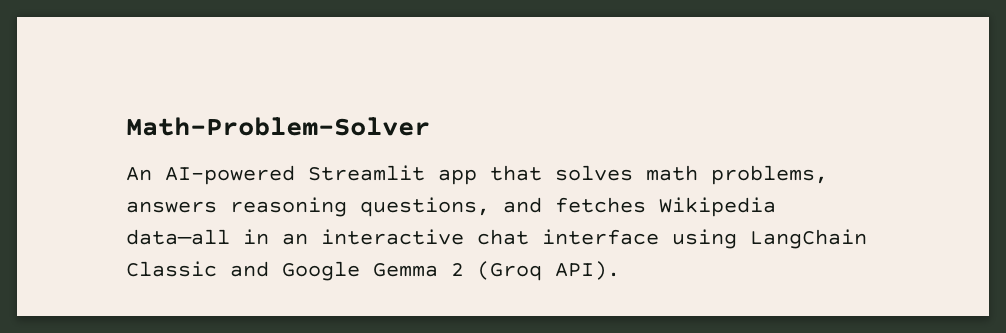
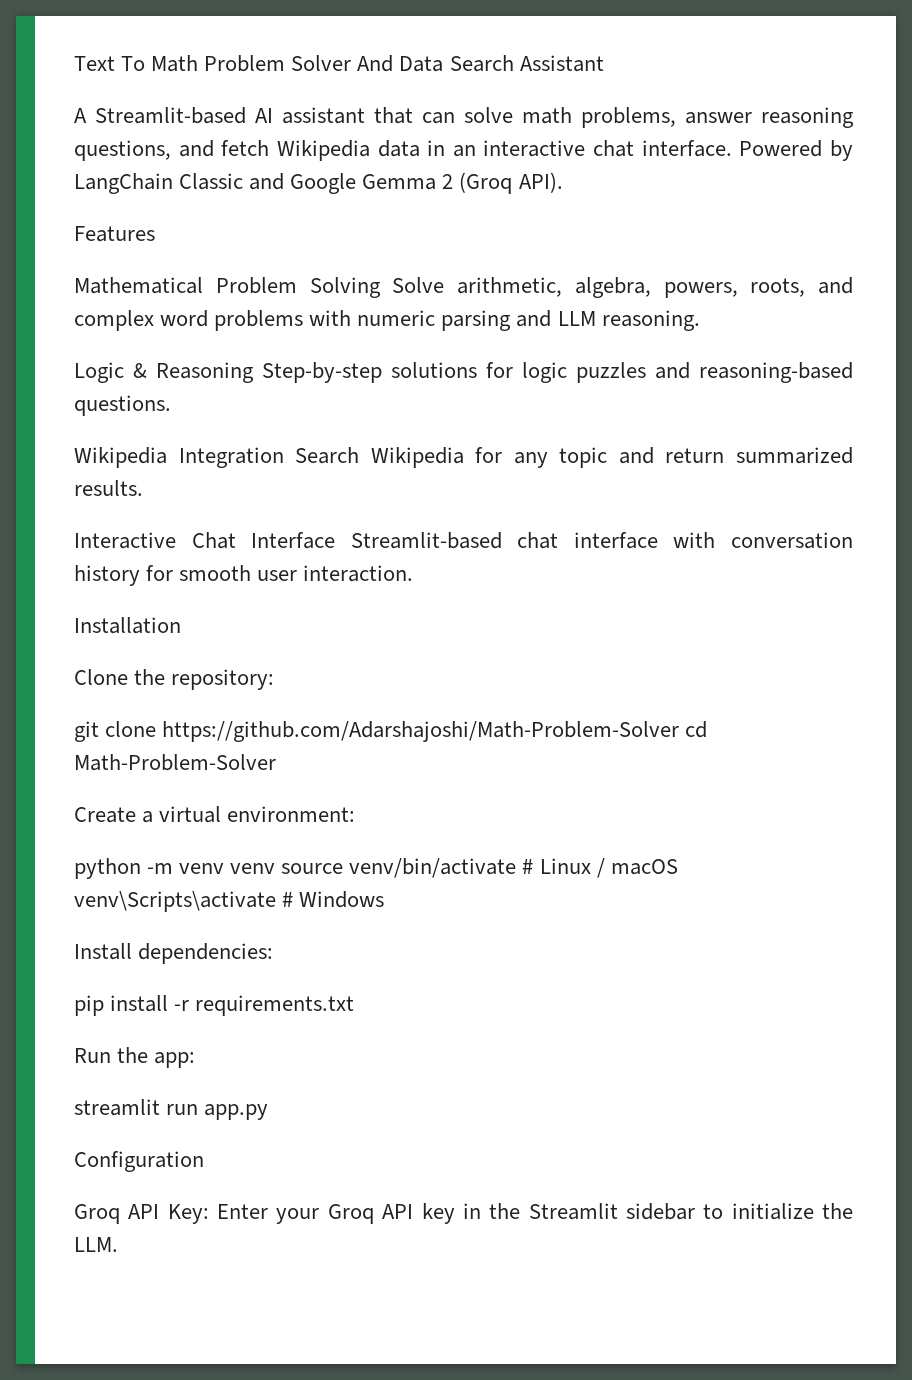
- Math-Problem-Solver
- An AI-powered Streamlit app that solves math problems, answers reasoning questions, and fetches Wikipedia data—all in an interactive chat interface using LangChain Classic and Google Gemma 2 (Groq API).
+ Text To Math Problem Solver And Data Search Assistant
+ A Streamlit-based AI assistant that can solve math problems, answer reasoning questions, and fetch Wikipedia data in an interactive chat interface. Powered by LangChain Classic and Google Gemma 2 (Groq API).
+ Features
+ Mathematical Problem Solving Solve arithmetic, algebra, powers, roots, and complex word problems with numeric parsing and LLM reasoning.
+ Logic & Reasoning Step-by-step solutions for logic puzzles and reasoning-based questions.
+ Wikipedia Integration Search Wikipedia for any topic and return summarized results.
+ Interactive Chat Interface Streamlit-based chat interface with conversation history for smooth user interaction.
+ Installation
+ Clone the repository:
+ git clone https://github.com/Adarshajoshi/Math-Problem-Solver cd Math-Problem-Solver
+ Create a virtual environment:
+ python -m venv venv source venv/bin/activate # Linux / macOS venv\Scripts\activate # Windows
+ Install dependencies:
+ pip install -r requirements.txt
+ Run the app:
+ streamlit run app.py
+ Configuration
+ Groq API Key: Enter your Groq API key in the Streamlit sidebar to initialize the LLM.

